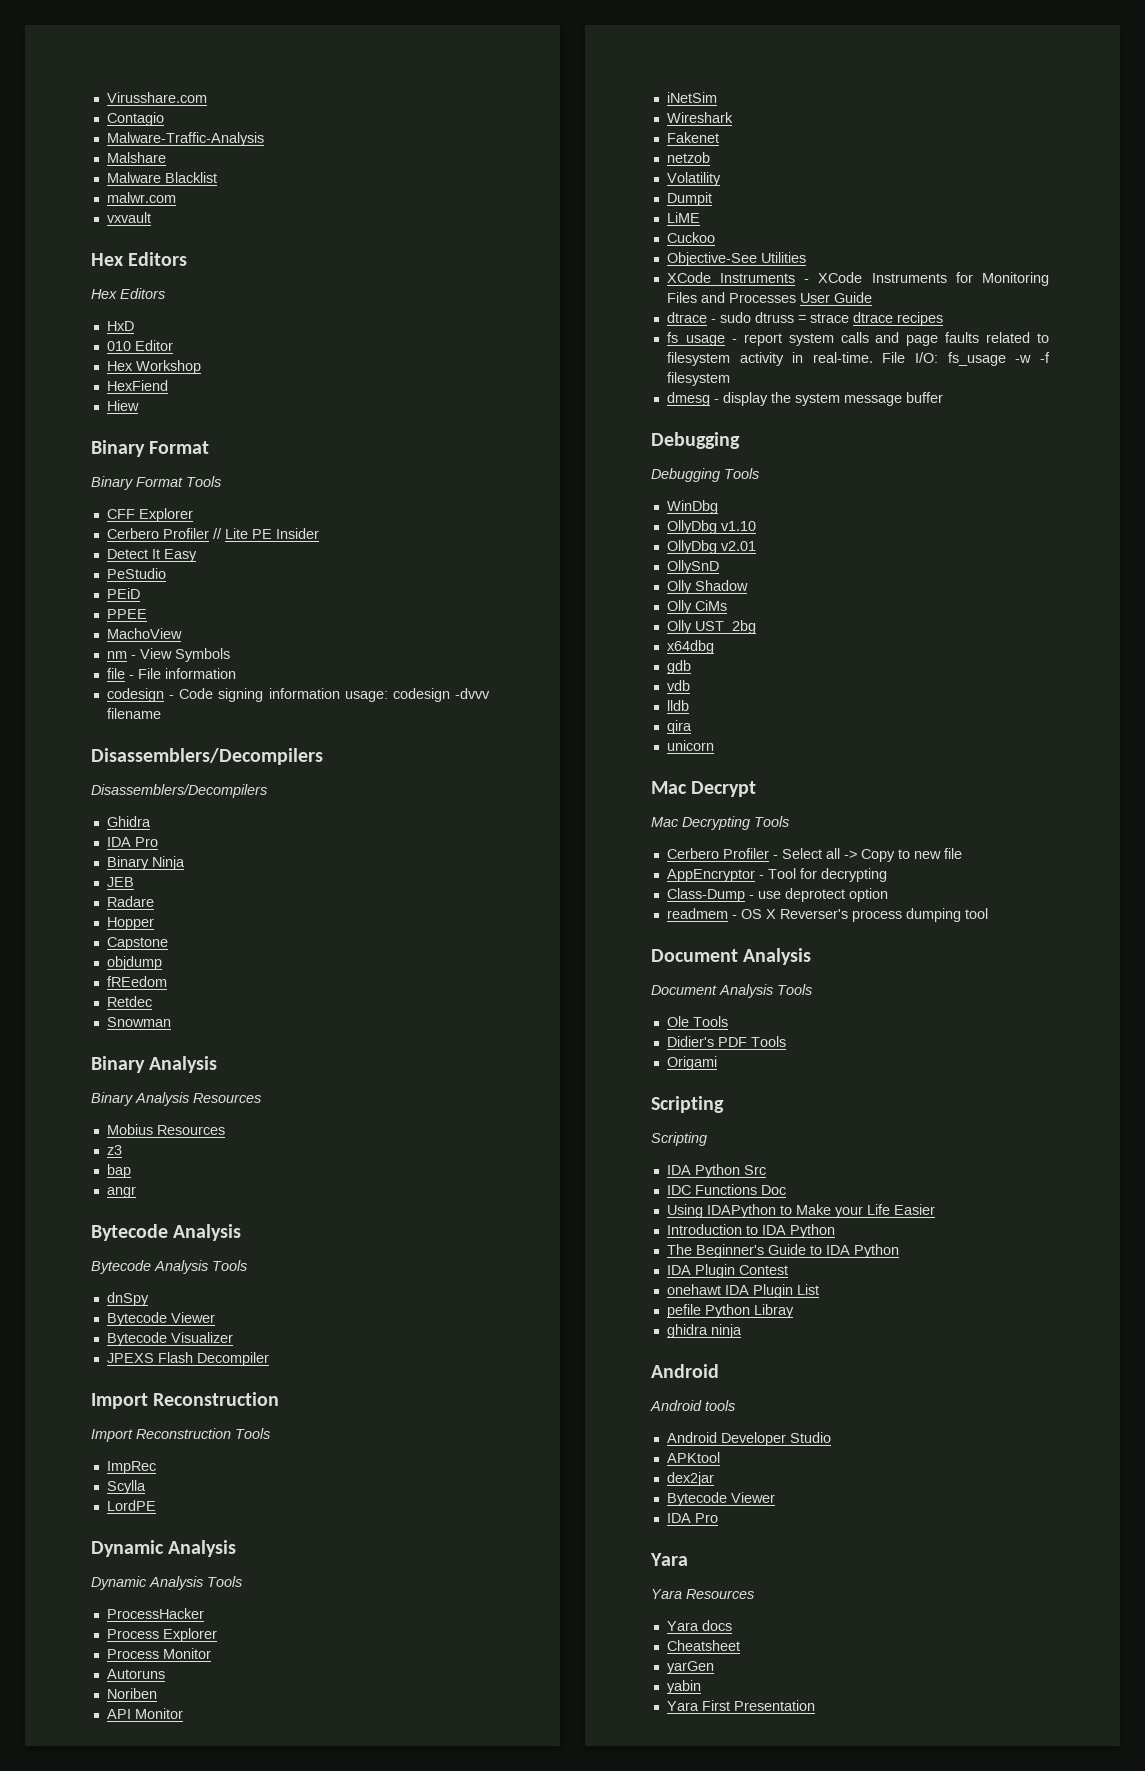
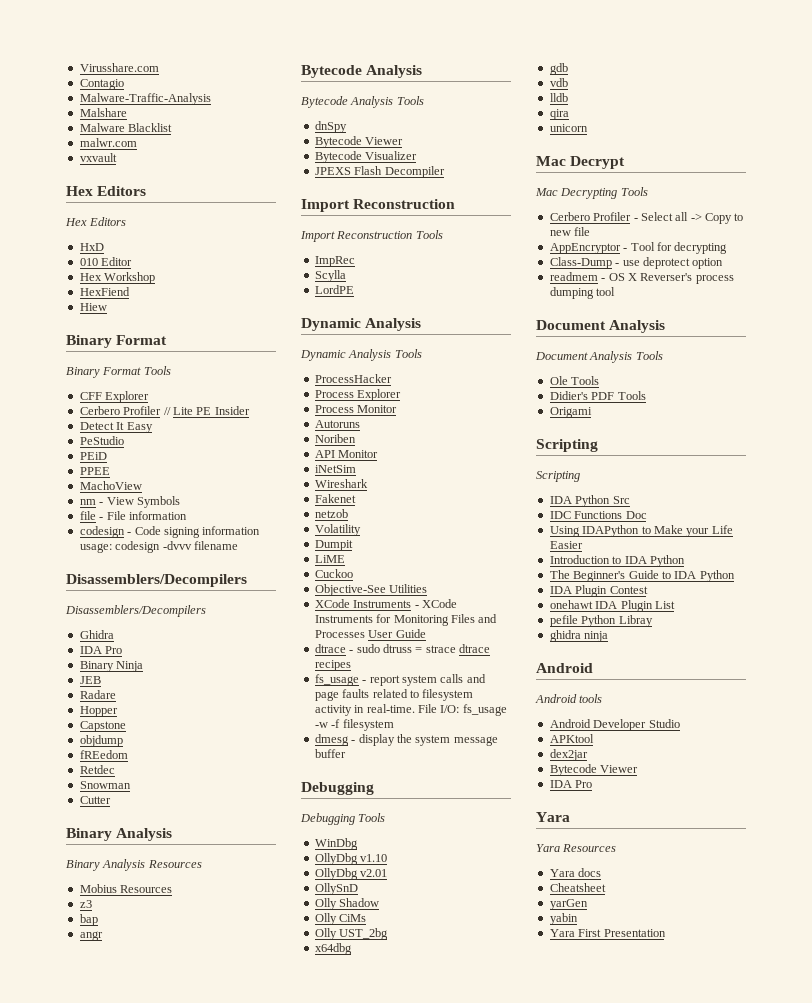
+ Cutter

